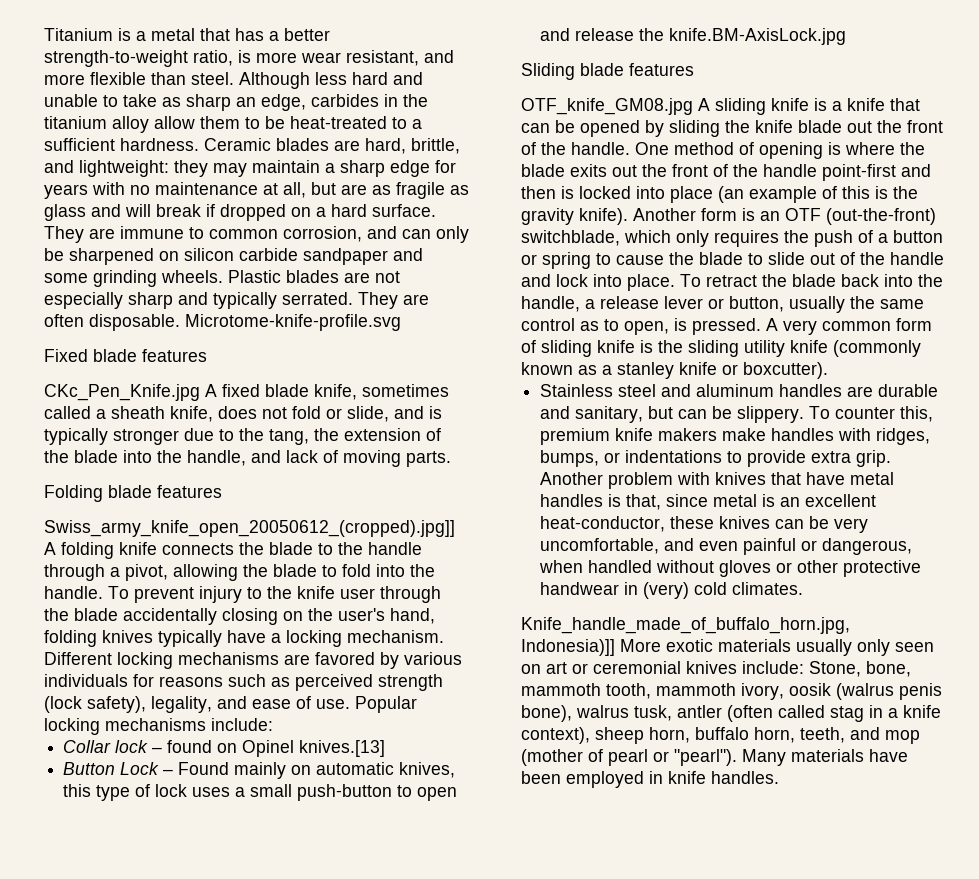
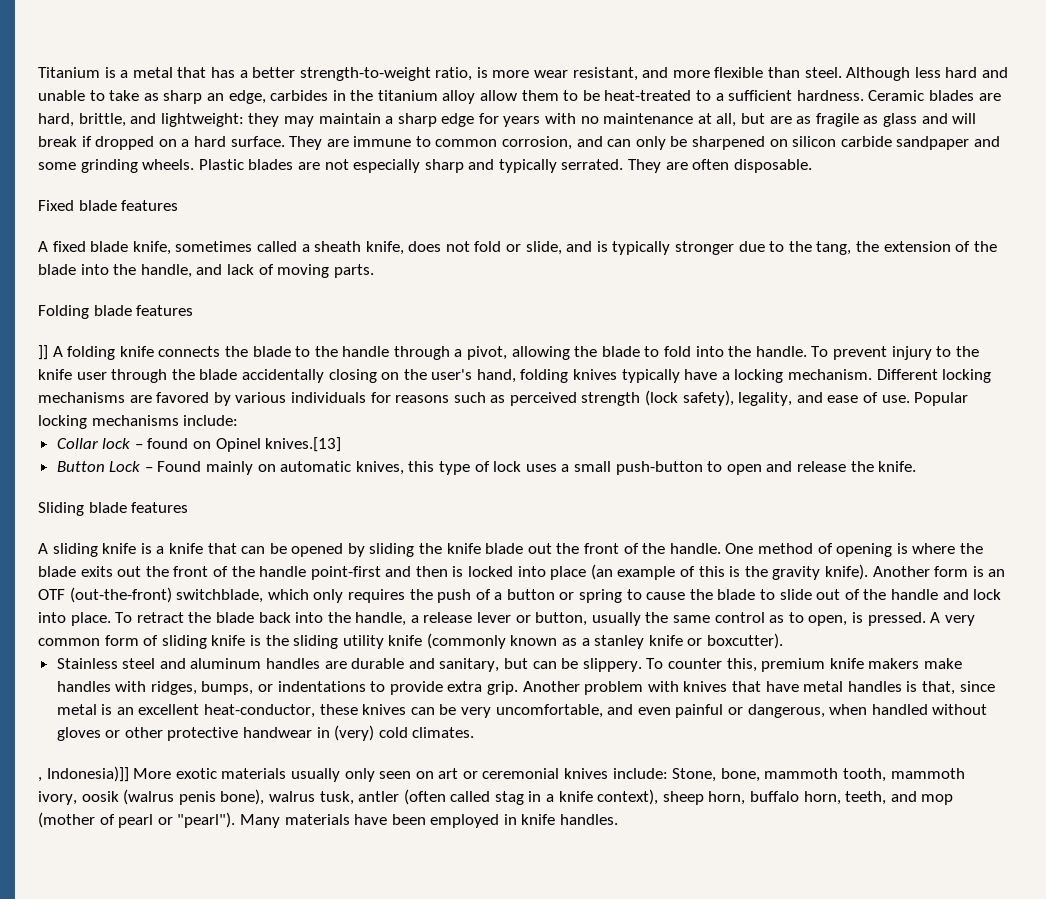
- Microtome-knife-profile.svg
- CKc_Pen_Knife.jpg A fixed blade knife, sometimes called a sheath knife, does not fold or slide, and is typically stronger due to the tang, the extension of the blade into the handle, and lack of moving parts.
+ A fixed blade knife, sometimes called a sheath knife, does not fold or slide, and is typically stronger due to the tang, the extension of the blade into the handle, and lack of moving parts.
- Swiss_army_knife_open_20050612_(cropped).jpg]] A folding knife connects the blade to the handle through a pivot, allowing the blade to fold into the handle.
+ ]] A folding knife connects the blade to the handle through a pivot, allowing the blade to fold into the handle.
- Button Lock – Found mainly on automatic knives, this type of lock uses a small push-button to open and release the knife.BM-AxisLock.jpg
+ Button Lock – Found mainly on automatic knives, this type of lock uses a small push-button to open and release the knife.
- OTF_knife_GM08.jpg A sliding knife is a knife that can be opened by sliding the knife blade out the front of the handle.
+ A sliding knife is a knife that can be opened by sliding the knife blade out the front of the handle.
- Knife_handle_made_of_buffalo_horn.jpg, Indonesia)]] More exotic materials usually only seen on art or ceremonial knives include: Stone, bone, mammoth tooth, mammoth ivory, oosik (walrus penis bone), walrus tusk, antler (often called stag in a knife context), sheep horn, buffalo horn, teeth, and mop (mother of pearl or "pearl").
+ , Indonesia)]] More exotic materials usually only seen on art or ceremonial knives include: Stone, bone, mammoth tooth, mammoth ivory, oosik (walrus penis bone), walrus tusk, antler (often called stag in a knife context), sheep horn, buffalo horn, teeth, and mop (mother of pearl or "pearl").

